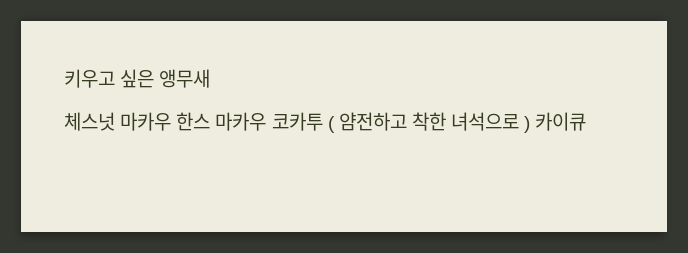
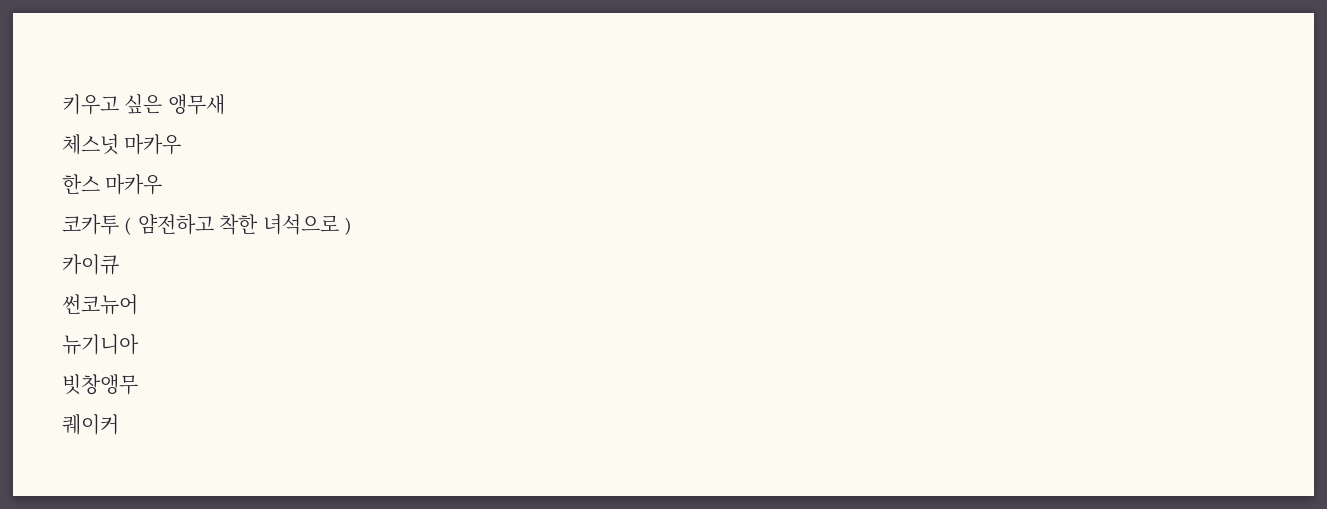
- 체스넛 마카우 한스 마카우 코카투 ( 얌전하고 착한 녀석으로 ) 카이큐
+ 체스넛 마카우
+ 한스 마카우
+ 코카투 ( 얌전하고 착한 녀석으로 )
+ 카이큐
+ 썬코뉴어
+ 뉴기니아
+ 빗창앵무
+ 퀘이커

